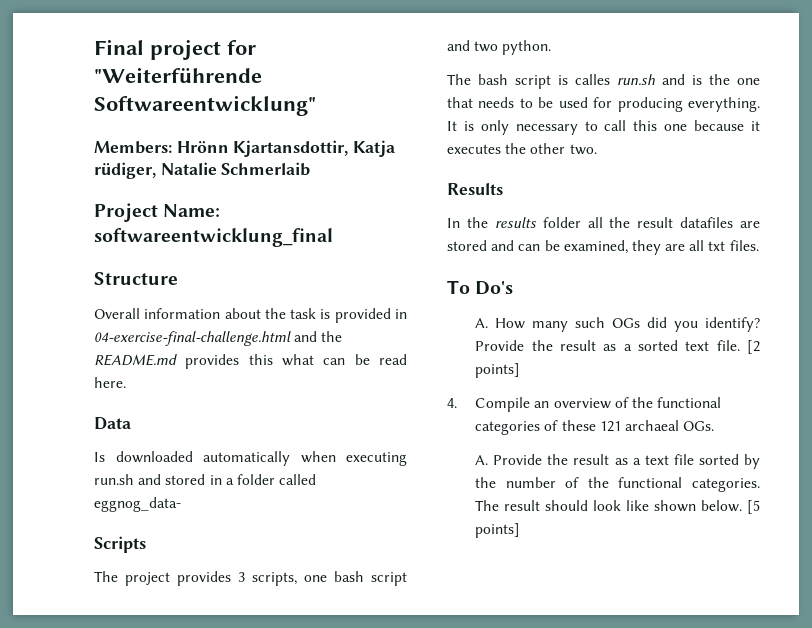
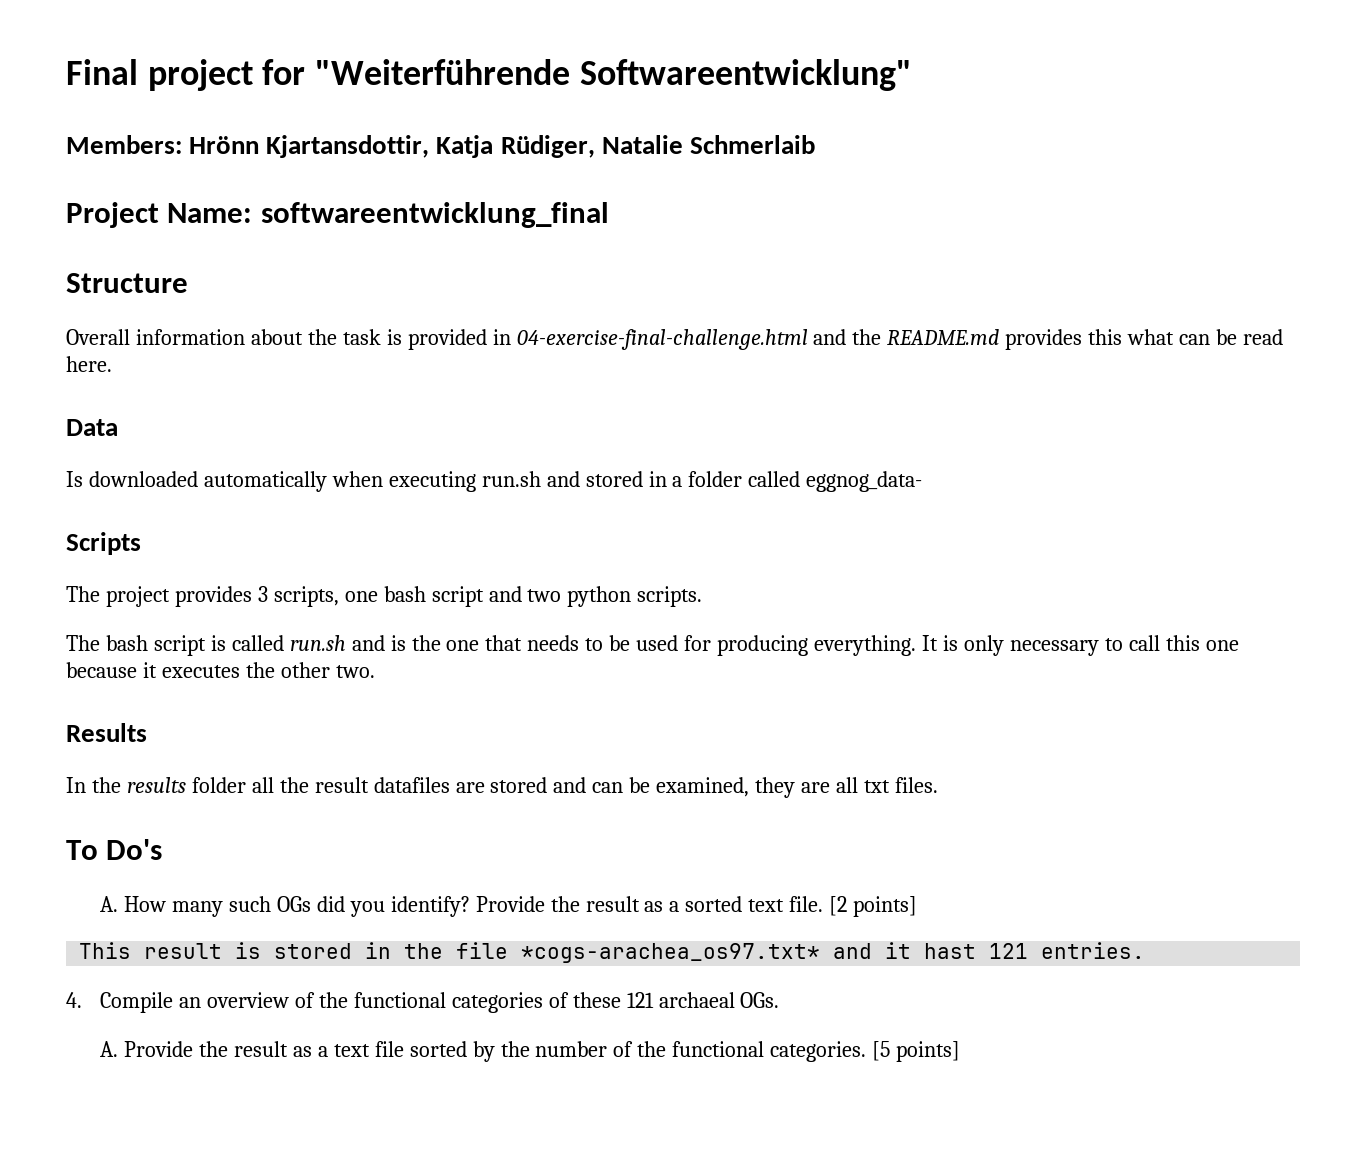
- Members: Hrönn Kjartansdottir, Katja rüdiger, Natalie Schmerlaib
+ Members: Hrönn Kjartansdottir, Katja Rüdiger, Natalie Schmerlaib
- The project provides 3 scripts, one bash script and two python.
+ The project provides 3 scripts, one bash script and two python scripts.
- The bash script is calles run.sh and is the one that needs to be used for producing everything.
+ The bash script is called run.sh and is the one that needs to be used for producing everything.
+ This result is stored in the file *cogs-arachea_os97.txt* and it hast 121 entries.
- The result should look like shown below.

